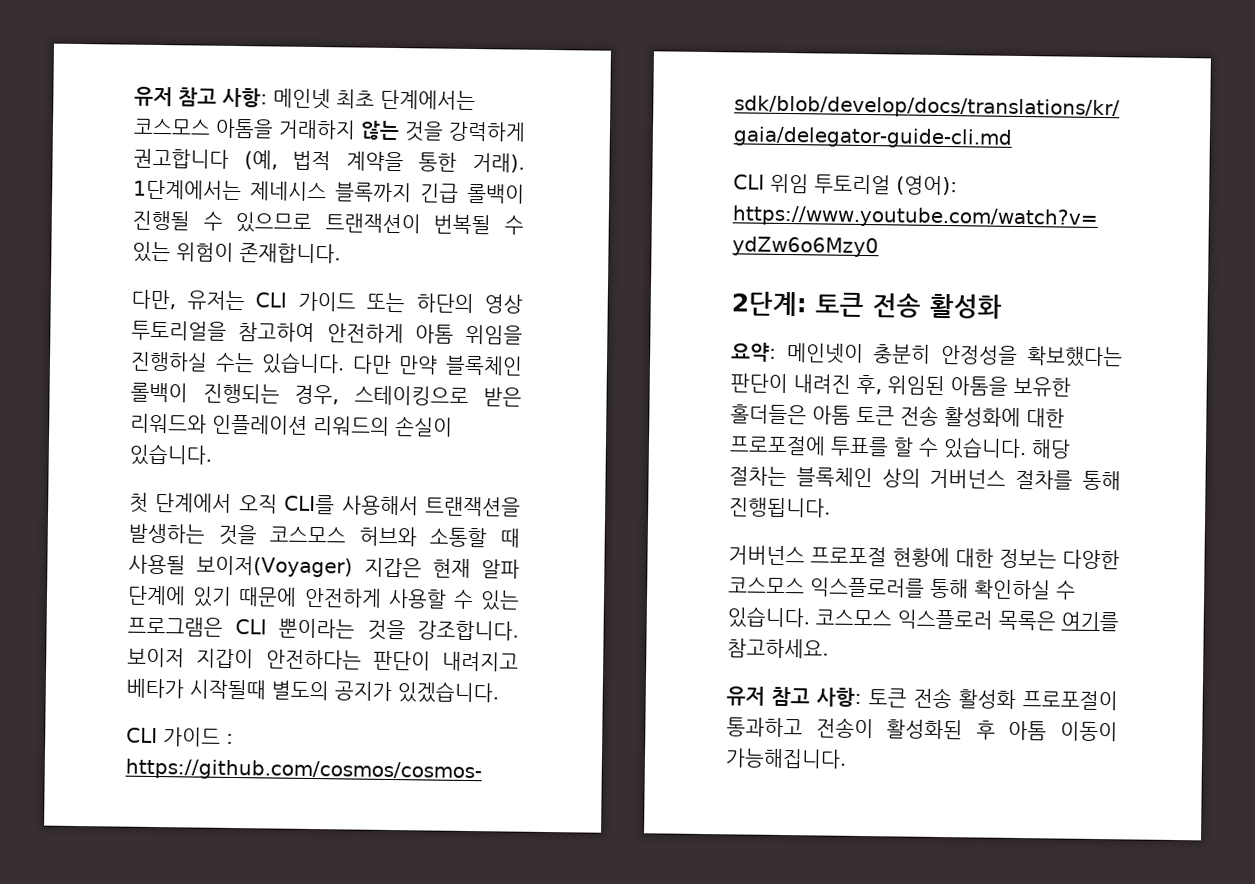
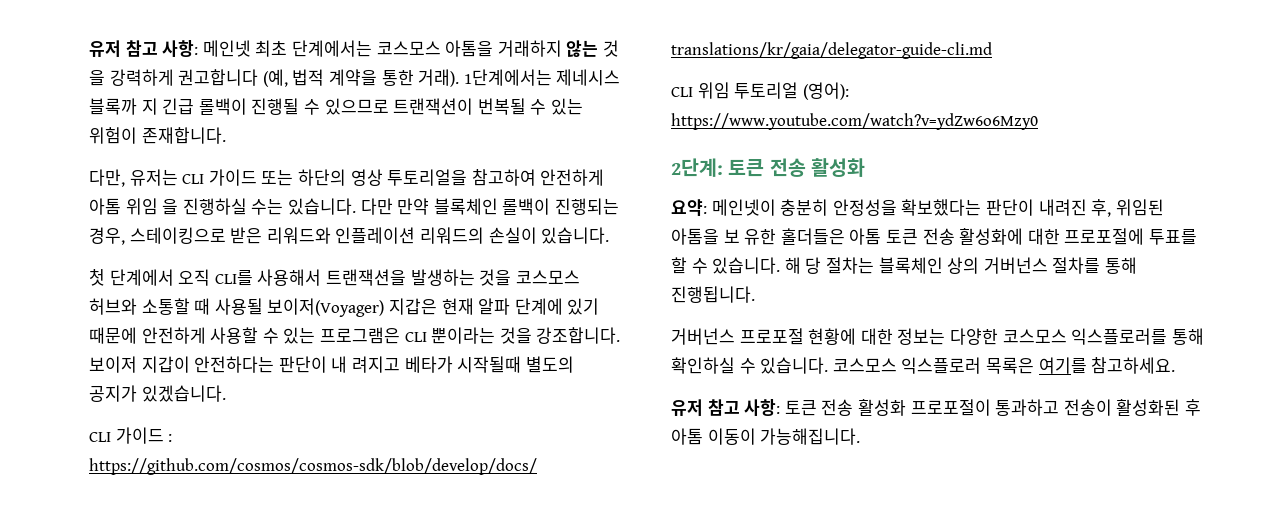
- 유저 참고 사항: 메인넷 최초 단계에서는 코스모스 아톰을 거래하지 않는 것을 강력하게 권고합니다 (예, 법적 계약을 통한 거래).
+ 유저 참고 사항: 메인넷 최초 단계에서는 코스모스 아톰을 거래하지 않는 것 을 강력하게 권고합니다 (예, 법적 계약을 통한 거래).
- 1단계에서는 제네시스 블록까지 긴급 롤백이 진행될 수 있으므로 트랜잭션이 번복될 수 있는 위험이 존재합니다.
+ 1단계에서는 제네시스 블록까 지 긴급 롤백이 진행될 수 있으므로 트랜잭션이 번복될 수 있는 위험이 존재합니다.
- 다만, 유저는 CLI 가이드 또는 하단의 영상 투토리얼을 참고하여 안전하게 아톰 위임을 진행하실 수는 있습니다.
+ 다만, 유저는 CLI 가이드 또는 하단의 영상 투토리얼을 참고하여 안전하게 아톰 위임 을 진행하실 수는 있습니다.
- 보이저 지갑이 안전하다는 판단이 내려지고 베타가 시작될때 별도의 공지가 있겠습니다.
+ 보이저 지갑이 안전하다는 판단이 내 려지고 베타가 시작될때 별도의 공지가 있겠습니다.
- 요약: 메인넷이 충분히 안정성을 확보했다는 판단이 내려진 후, 위임된 아톰을 보유한 홀더들은 아톰 토큰 전송 활성화에 대한 프로포절에 투표를 할 수 있습니다.
+ 요약: 메인넷이 충분히 안정성을 확보했다는 판단이 내려진 후, 위임된 아톰을 보 유한 홀더들은 아톰 토큰 전송 활성화에 대한 프로포절에 투표를 할 수 있습니다.
- 해당 절차는 블록체인 상의 거버넌스 절차를 통해 진행됩니다.
+ 해 당 절차는 블록체인 상의 거버넌스 절차를 통해 진행됩니다.

